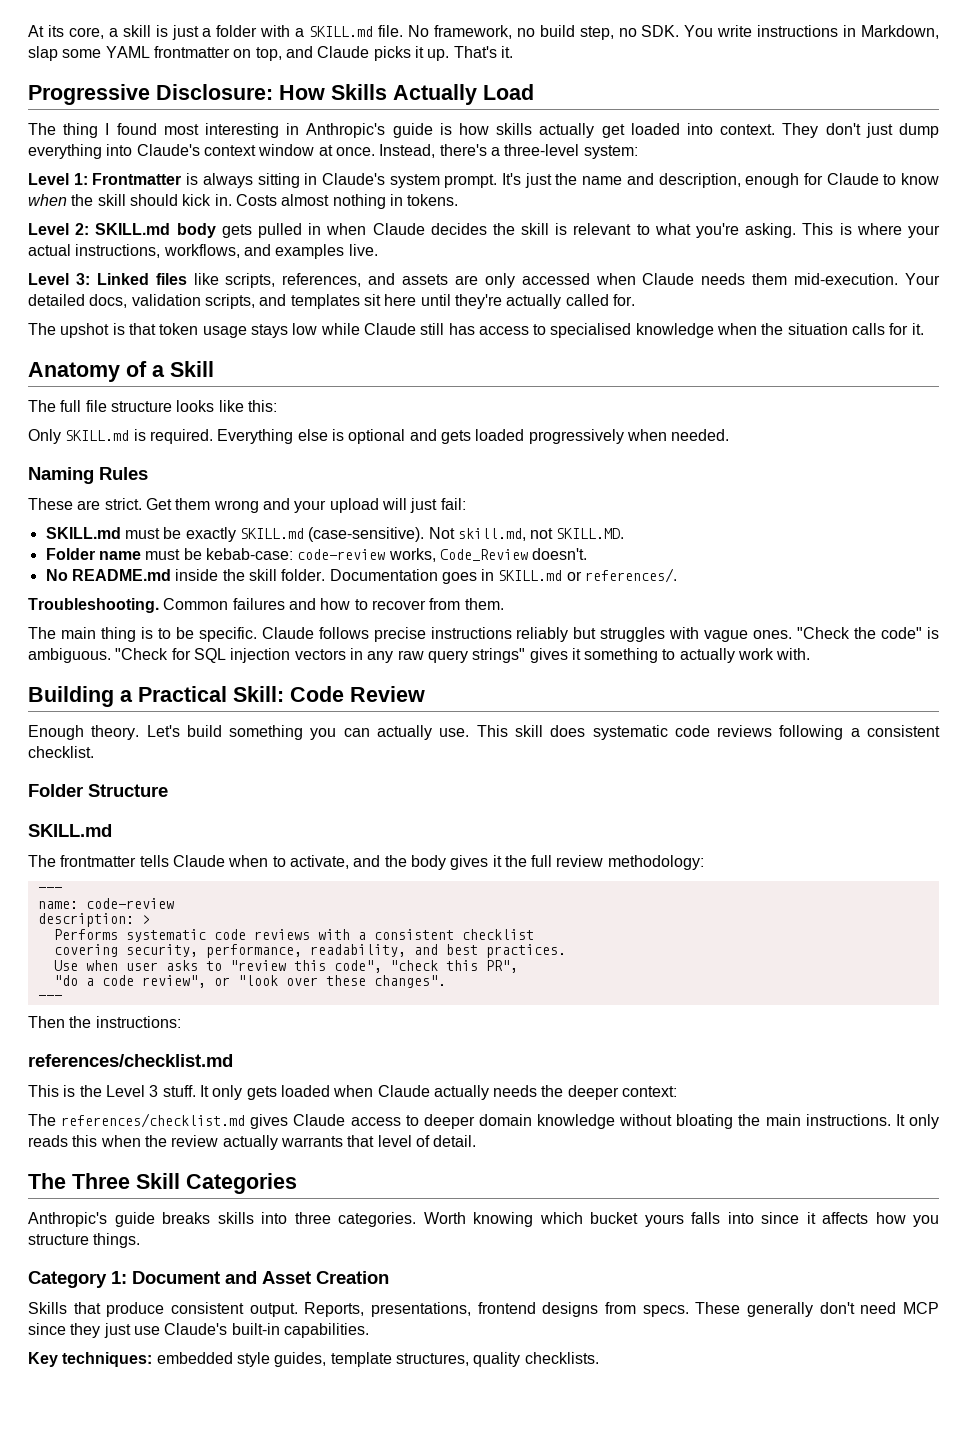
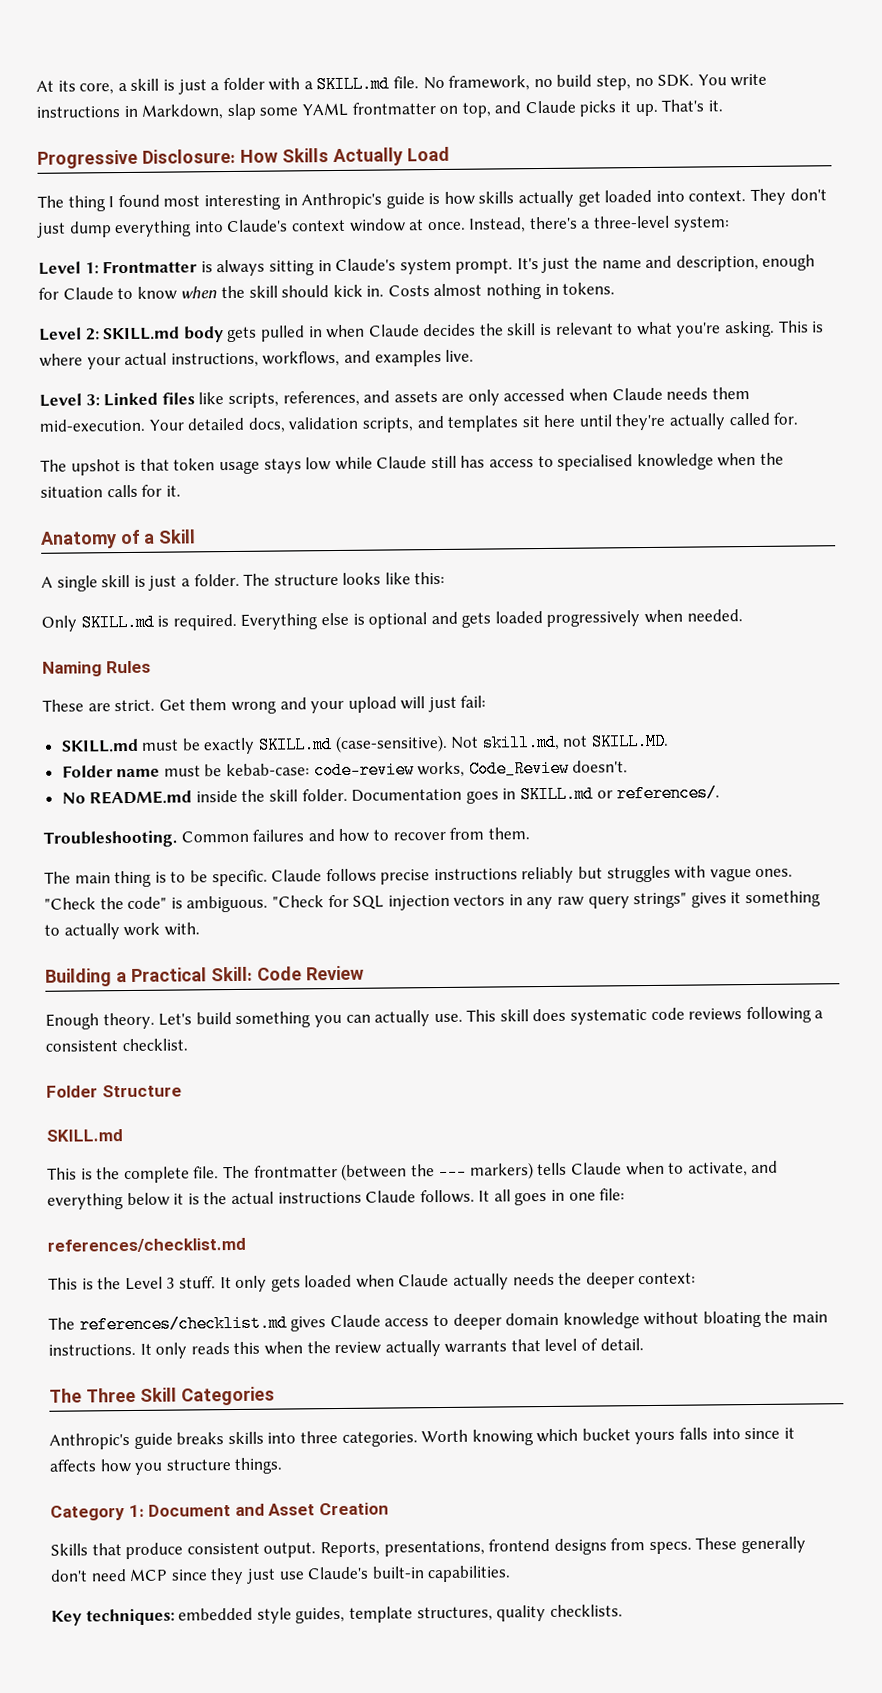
- The full file structure looks like this:
+ A single skill is just a folder. The structure looks like this:
- The frontmatter tells Claude when to activate, and the body gives it the full review methodology:
- ---
- name: code-review
- description: >
- Performs systematic code reviews with a consistent checklist
- covering security, performance, readability, and best practices.
- Use when user asks to "review this code", "check this PR",
- "do a code review", or "look over these changes".
- ---
- Then the instructions:
+ This is the complete file. The frontmatter (between the --- markers) tells Claude when to activate, and everything below it is the actual instructions Claude follows. It all goes in one file:

